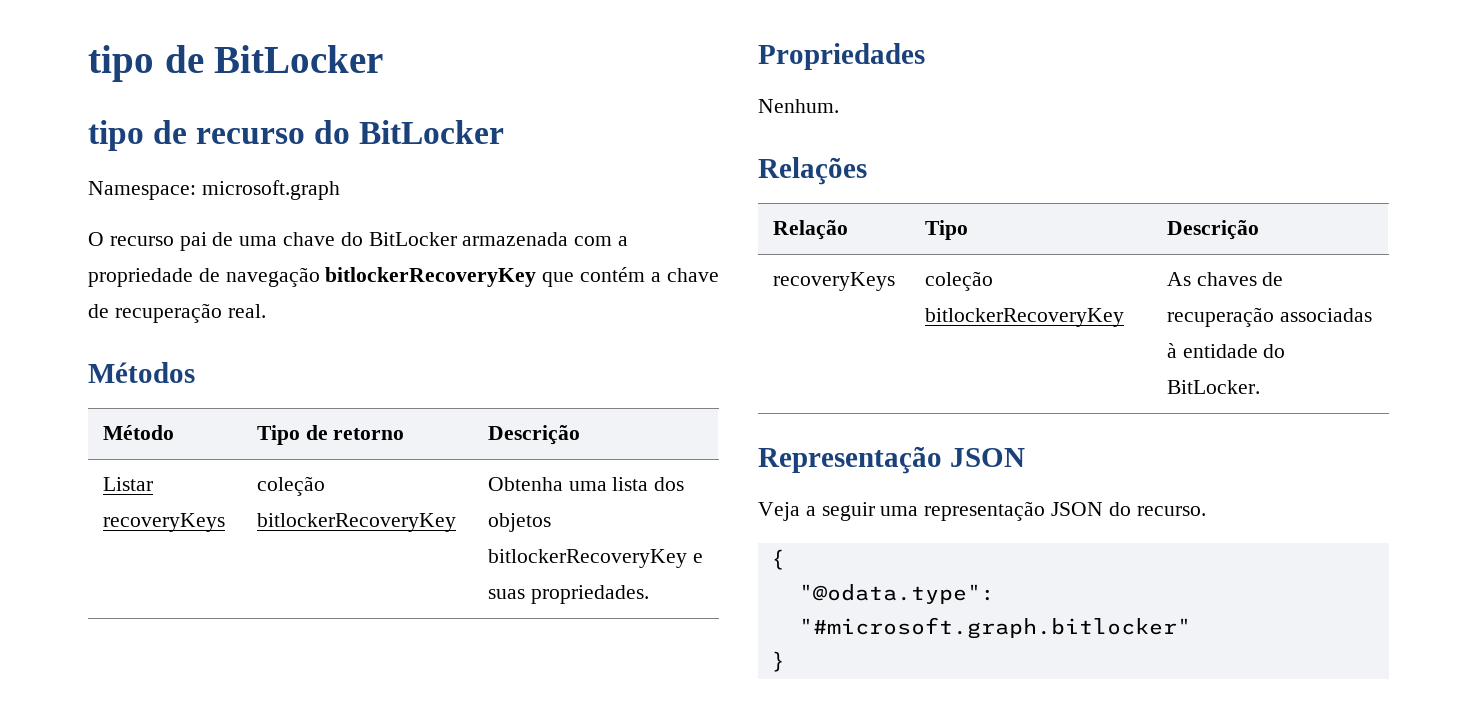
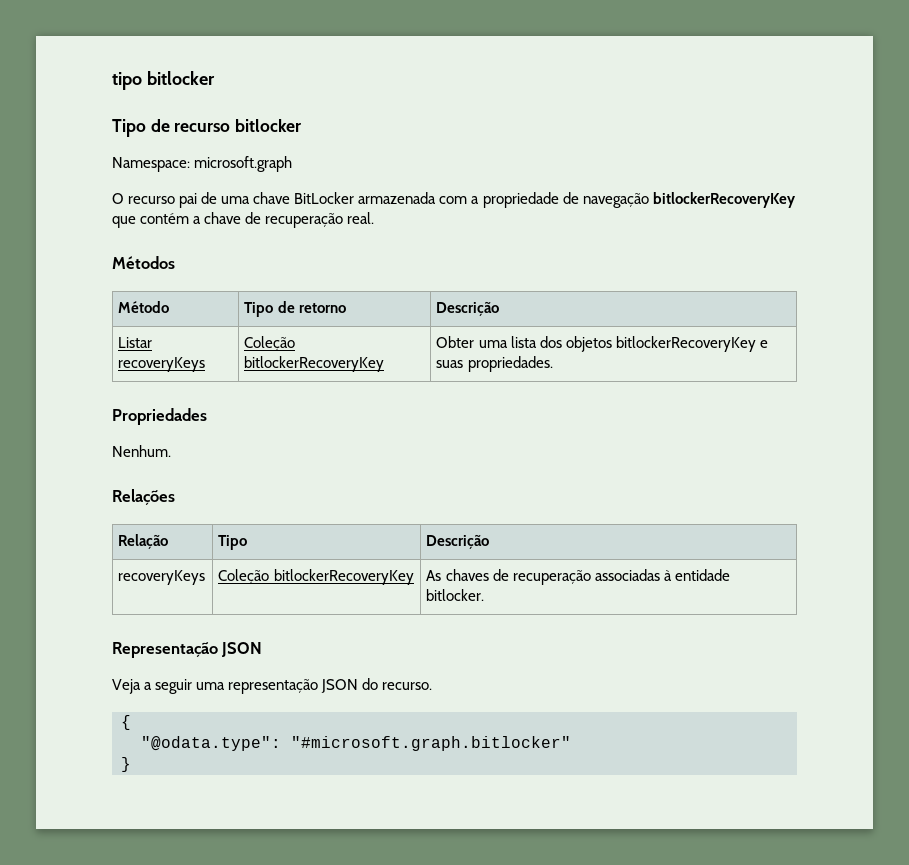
- tipo de BitLocker
- tipo de recurso do BitLocker
+ tipo bitlocker
+ Tipo de recurso bitlocker
- O recurso pai de uma chave do BitLocker armazenada com a propriedade de navegação bitlockerRecoveryKey que contém a chave de recuperação real.
+ O recurso pai de uma chave BitLocker armazenada com a propriedade de navegação bitlockerRecoveryKey que contém a chave de recuperação real.
- Listar recoveryKeys | coleção bitlockerRecoveryKey | Obtenha uma lista dos objetos bitlockerRecoveryKey e suas propriedades.
+ Listar recoveryKeys | Coleção bitlockerRecoveryKey | Obter uma lista dos objetos bitlockerRecoveryKey e suas propriedades.
- recoveryKeys | coleção bitlockerRecoveryKey | As chaves de recuperação associadas à entidade do BitLocker.
+ recoveryKeys | Coleção bitlockerRecoveryKey | As chaves de recuperação associadas à entidade bitlocker.

